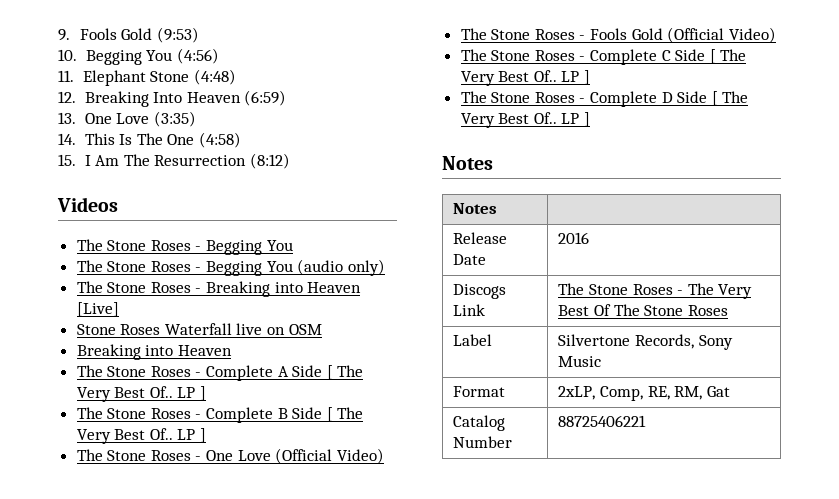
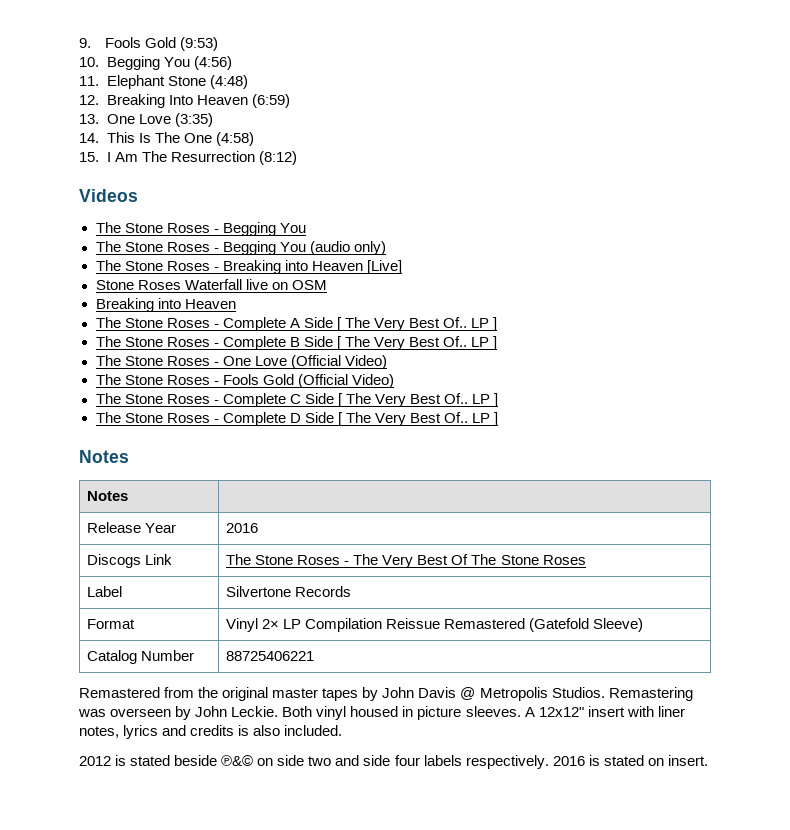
- Release Date | 2016
+ Release Year | 2016
- Label | Silvertone Records, Sony Music
- Format | 2xLP, Comp, RE, RM, Gat
+ Label | Silvertone Records
+ Format | Vinyl 2× LP Compilation Reissue Remastered (Gatefold Sleeve)
  Catalog Number | 88725406221
+ Remastered from the original master tapes by John Davis @ Metropolis Studios. Remastering was overseen by John Leckie. Both vinyl housed in picture sleeves. A 12x12" insert with liner notes, lyrics and credits is also included.
+ 2012 is stated beside ℗&© on side two and side four labels respectively. 2016 is stated on insert.

